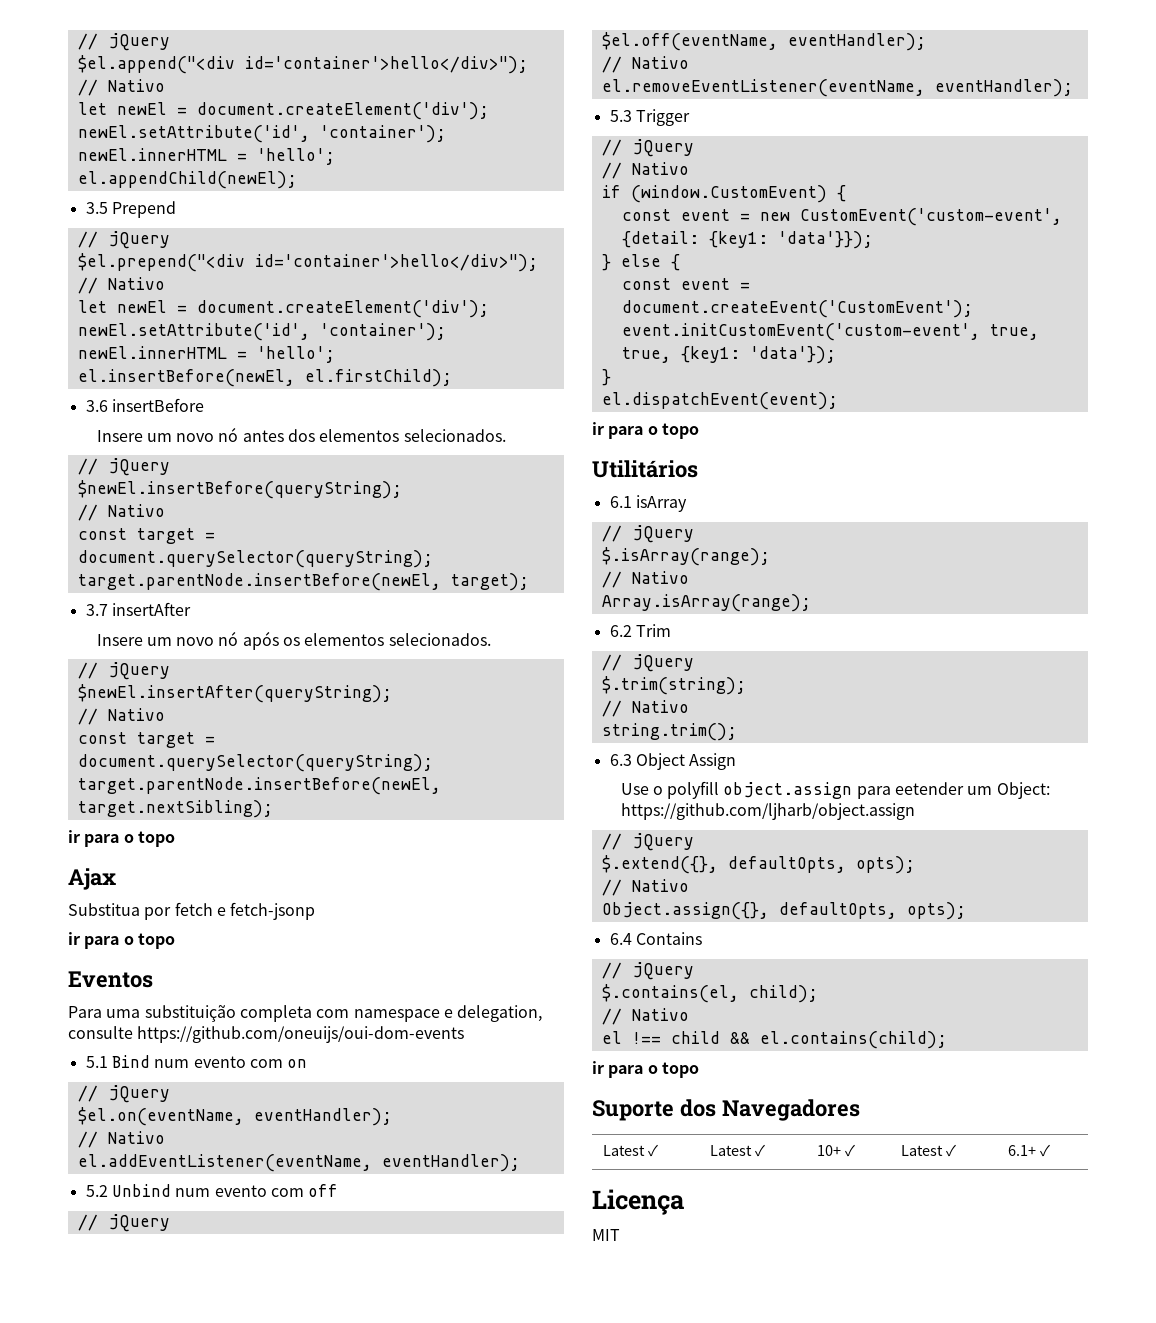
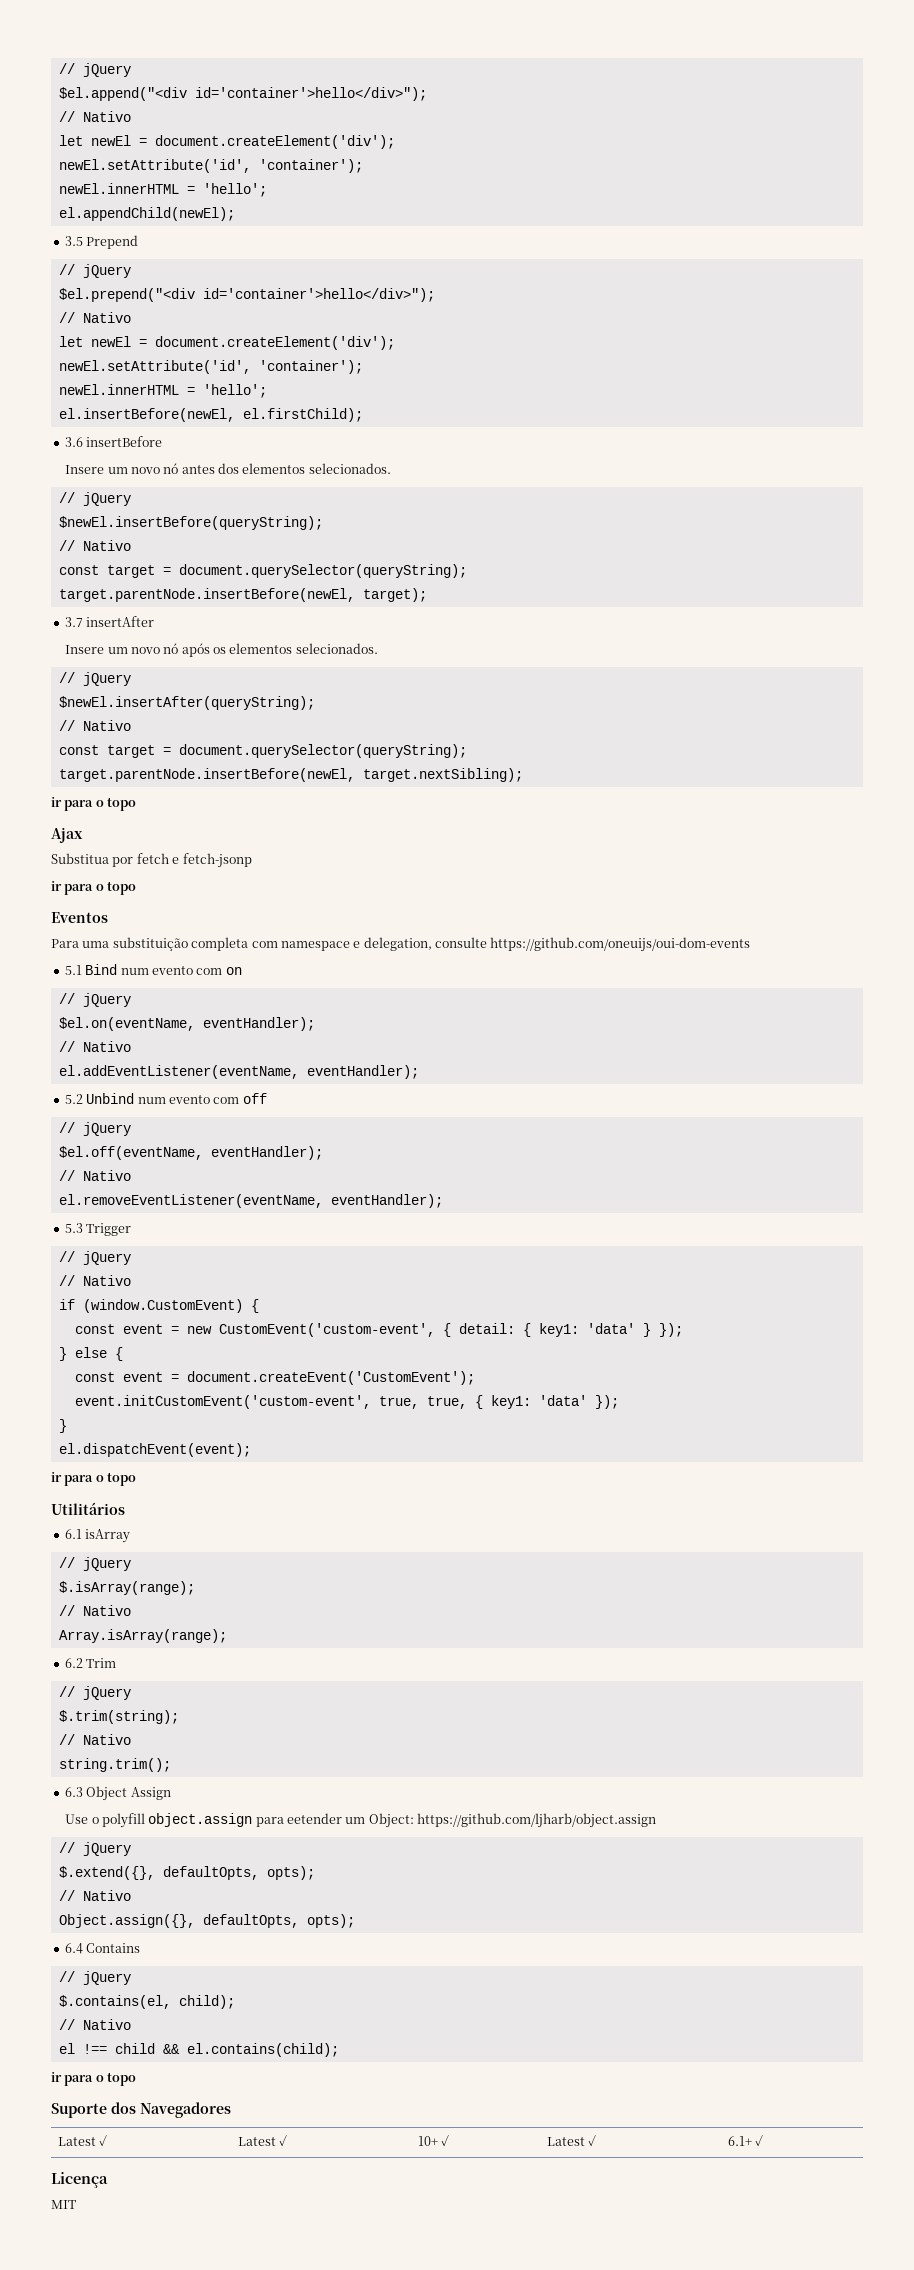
- const event = new CustomEvent('custom-event', {detail: {key1: 'data'}});
+ const event = new CustomEvent('custom-event', { detail: { key1: 'data' } });
- event.initCustomEvent('custom-event', true, true, {key1: 'data'});
+ event.initCustomEvent('custom-event', true, true, { key1: 'data' });

